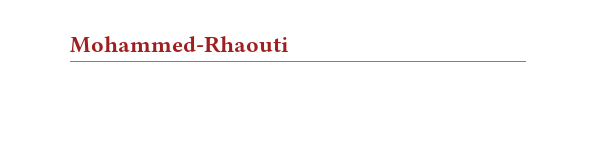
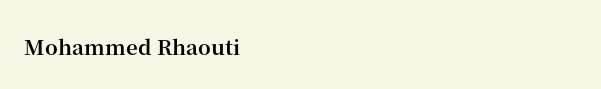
- Mohammed-Rhaouti
+ Mohammed Rhaouti

